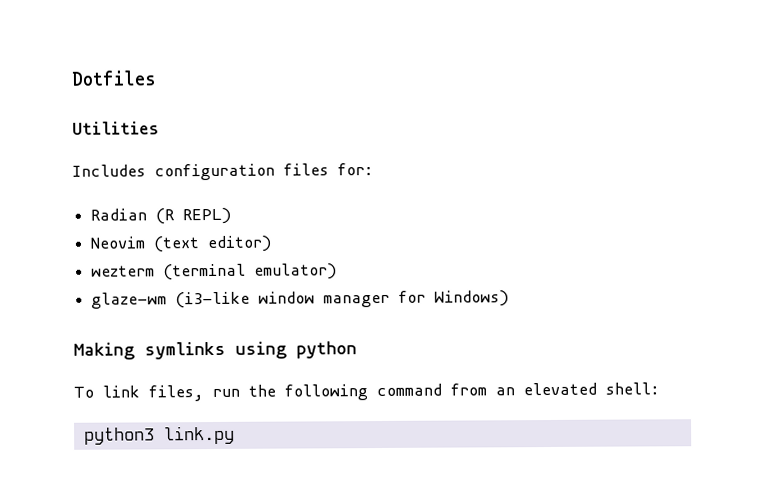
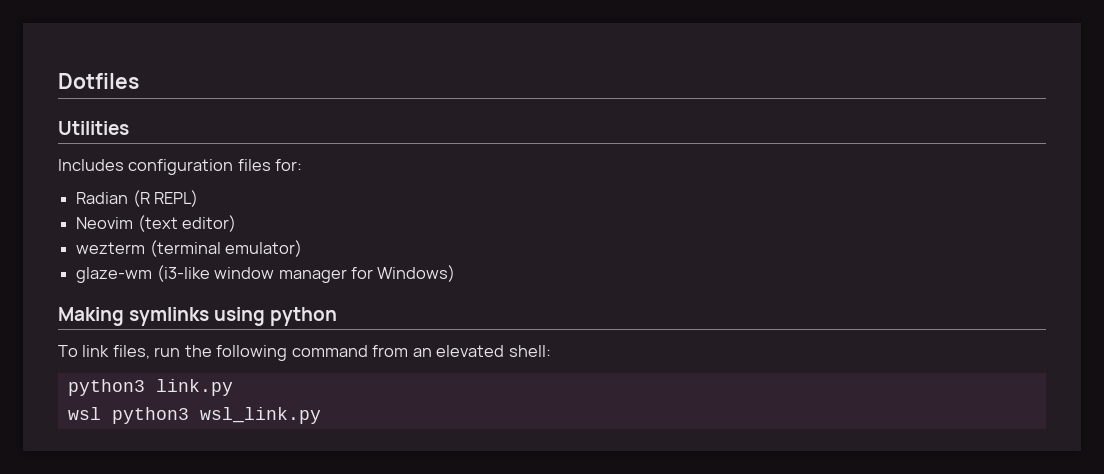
+ wsl python3 wsl_link.py

